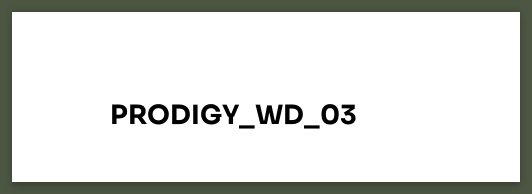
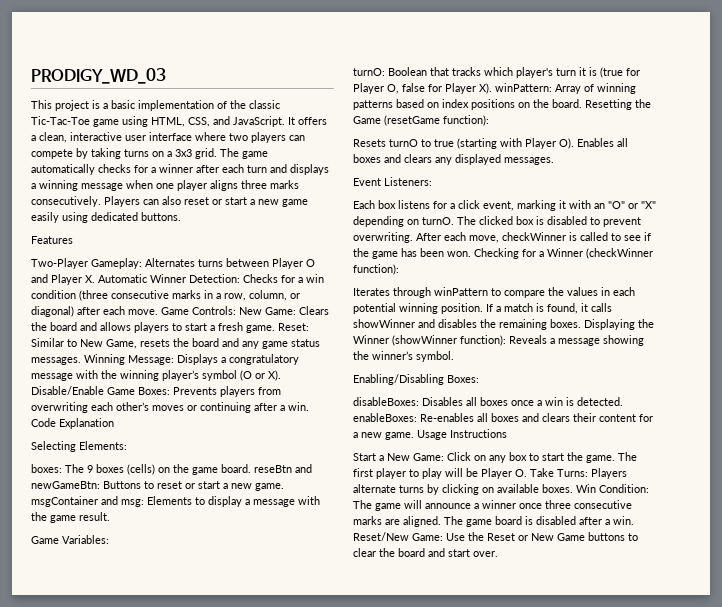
+ This project is a basic implementation of the classic Tic-Tac-Toe game using HTML, CSS, and JavaScript. It offers a clean, interactive user interface where two players can compete by taking turns on a 3x3 grid. The game automatically checks for a winner after each turn and displays a winning message when one player aligns three marks consecutively. Players can also reset or start a new game easily using dedicated buttons.
+ Features
+ Two-Player Gameplay: Alternates turns between Player O and Player X. Automatic Winner Detection: Checks for a win condition (three consecutive marks in a row, column, or diagonal) after each move. Game Controls: New Game: Clears the board and allows players to start a fresh game. Reset: Similar to New Game, resets the board and any game status messages. Winning Message: Displays a congratulatory message with the winning player’s symbol (O or X). Disable/Enable Game Boxes: Prevents players from overwriting each other’s moves or continuing after a win. Code Explanation
+ Selecting Elements:
+ boxes: The 9 boxes (cells) on the game board. reseBtn and newGameBtn: Buttons to reset or start a new game. msgContainer and msg: Elements to display a message with the game result.
+ Game Variables:
+ turnO: Boolean that tracks which player's turn it is (true for Player O, false for Player X). winPattern: Array of winning patterns based on index positions on the board. Resetting the Game (resetGame function):
+ Resets turnO to true (starting with Player O). Enables all boxes and clears any displayed messages.
+ Event Listeners:
+ Each box listens for a click event, marking it with an "O" or "X" depending on turnO. The clicked box is disabled to prevent overwriting. After each move, checkWinner is called to see if the game has been won. Checking for a Winner (checkWinner function):
+ Iterates through winPattern to compare the values in each potential winning position. If a match is found, it calls showWinner and disables the remaining boxes. Displaying the Winner (showWinner function): Reveals a message showing the winner’s symbol.
+ Enabling/Disabling Boxes:
+ disableBoxes: Disables all boxes once a win is detected. enableBoxes: Re-enables all boxes and clears their content for a new game. Usage Instructions
+ Start a New Game: Click on any box to start the game. The first player to play will be Player O. Take Turns: Players alternate turns by clicking on available boxes. Win Condition: The game will announce a winner once three consecutive marks are aligned. The game board is disabled after a win. Reset/New Game: Use the Reset or New Game buttons to clear the board and start over.

